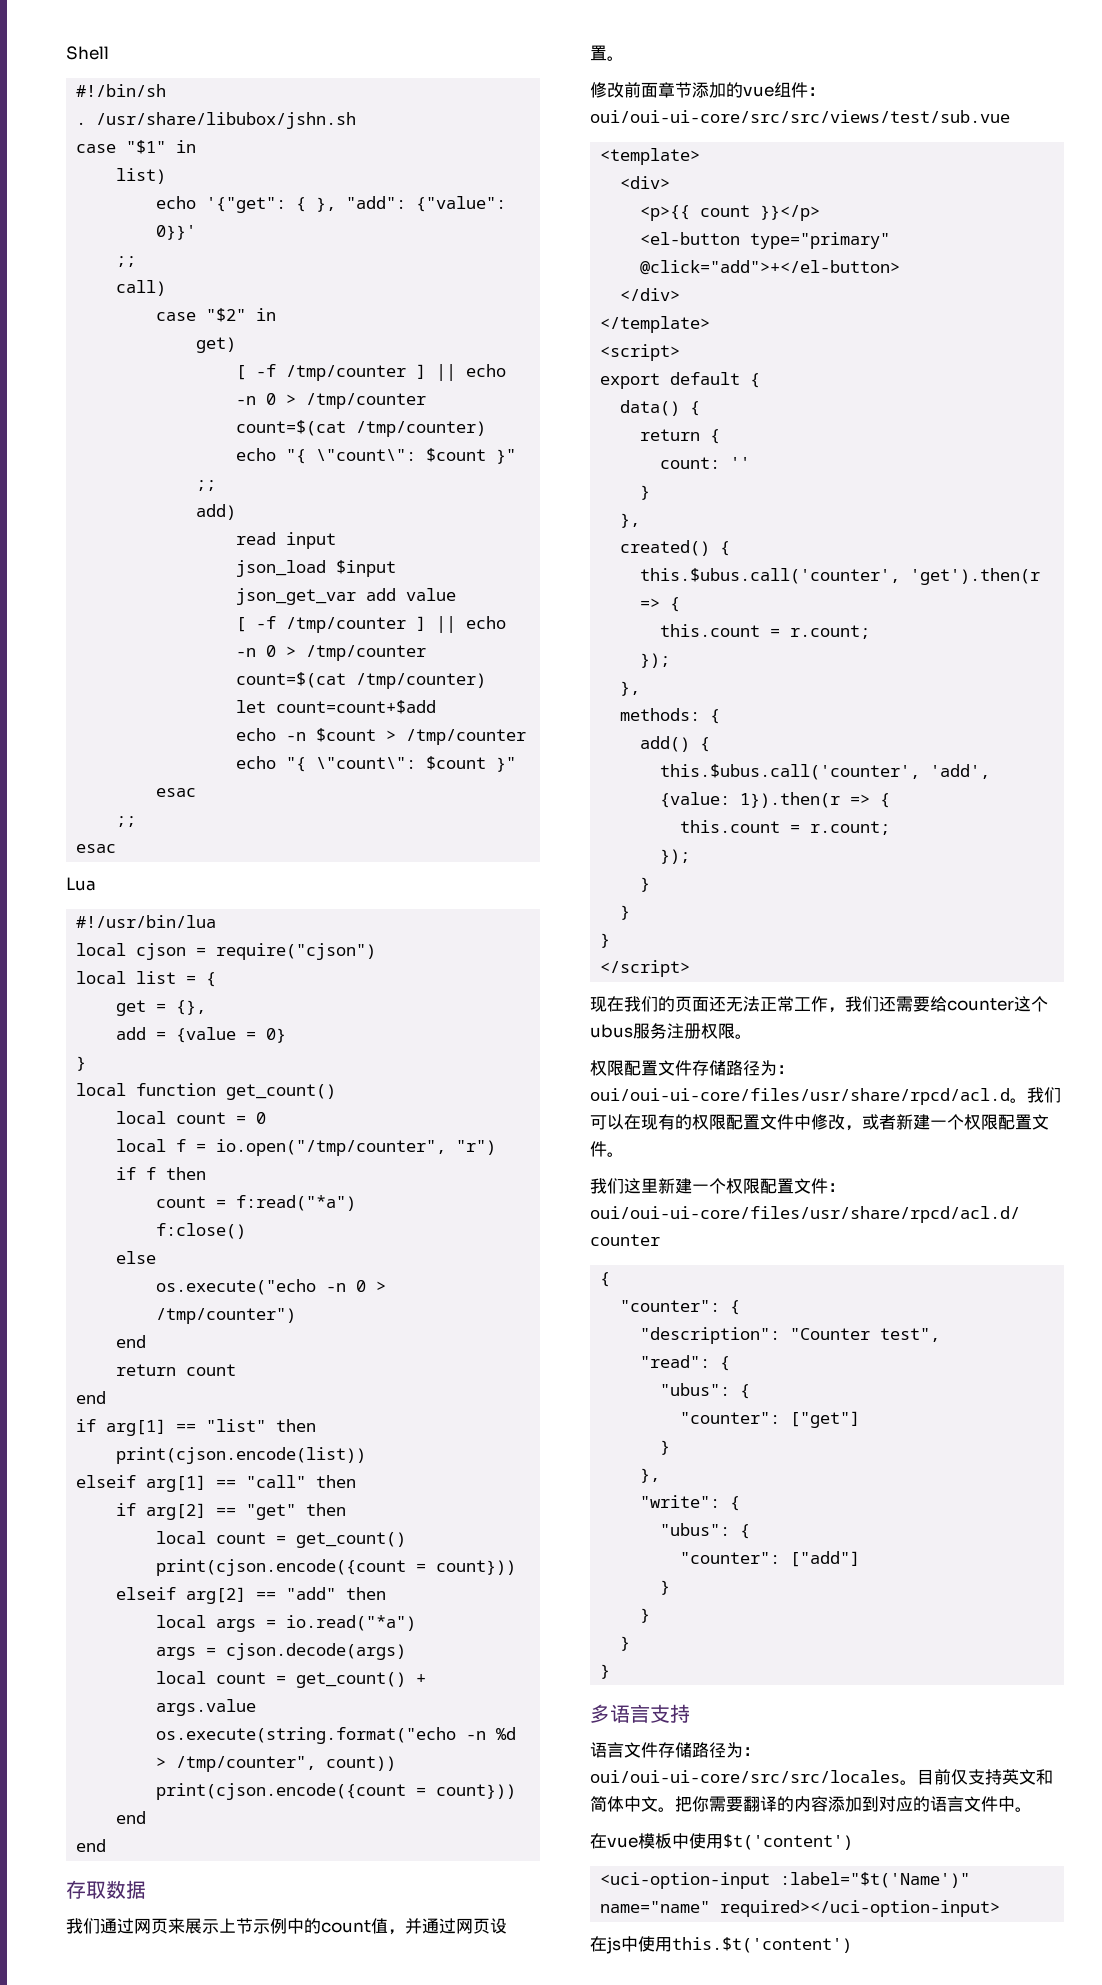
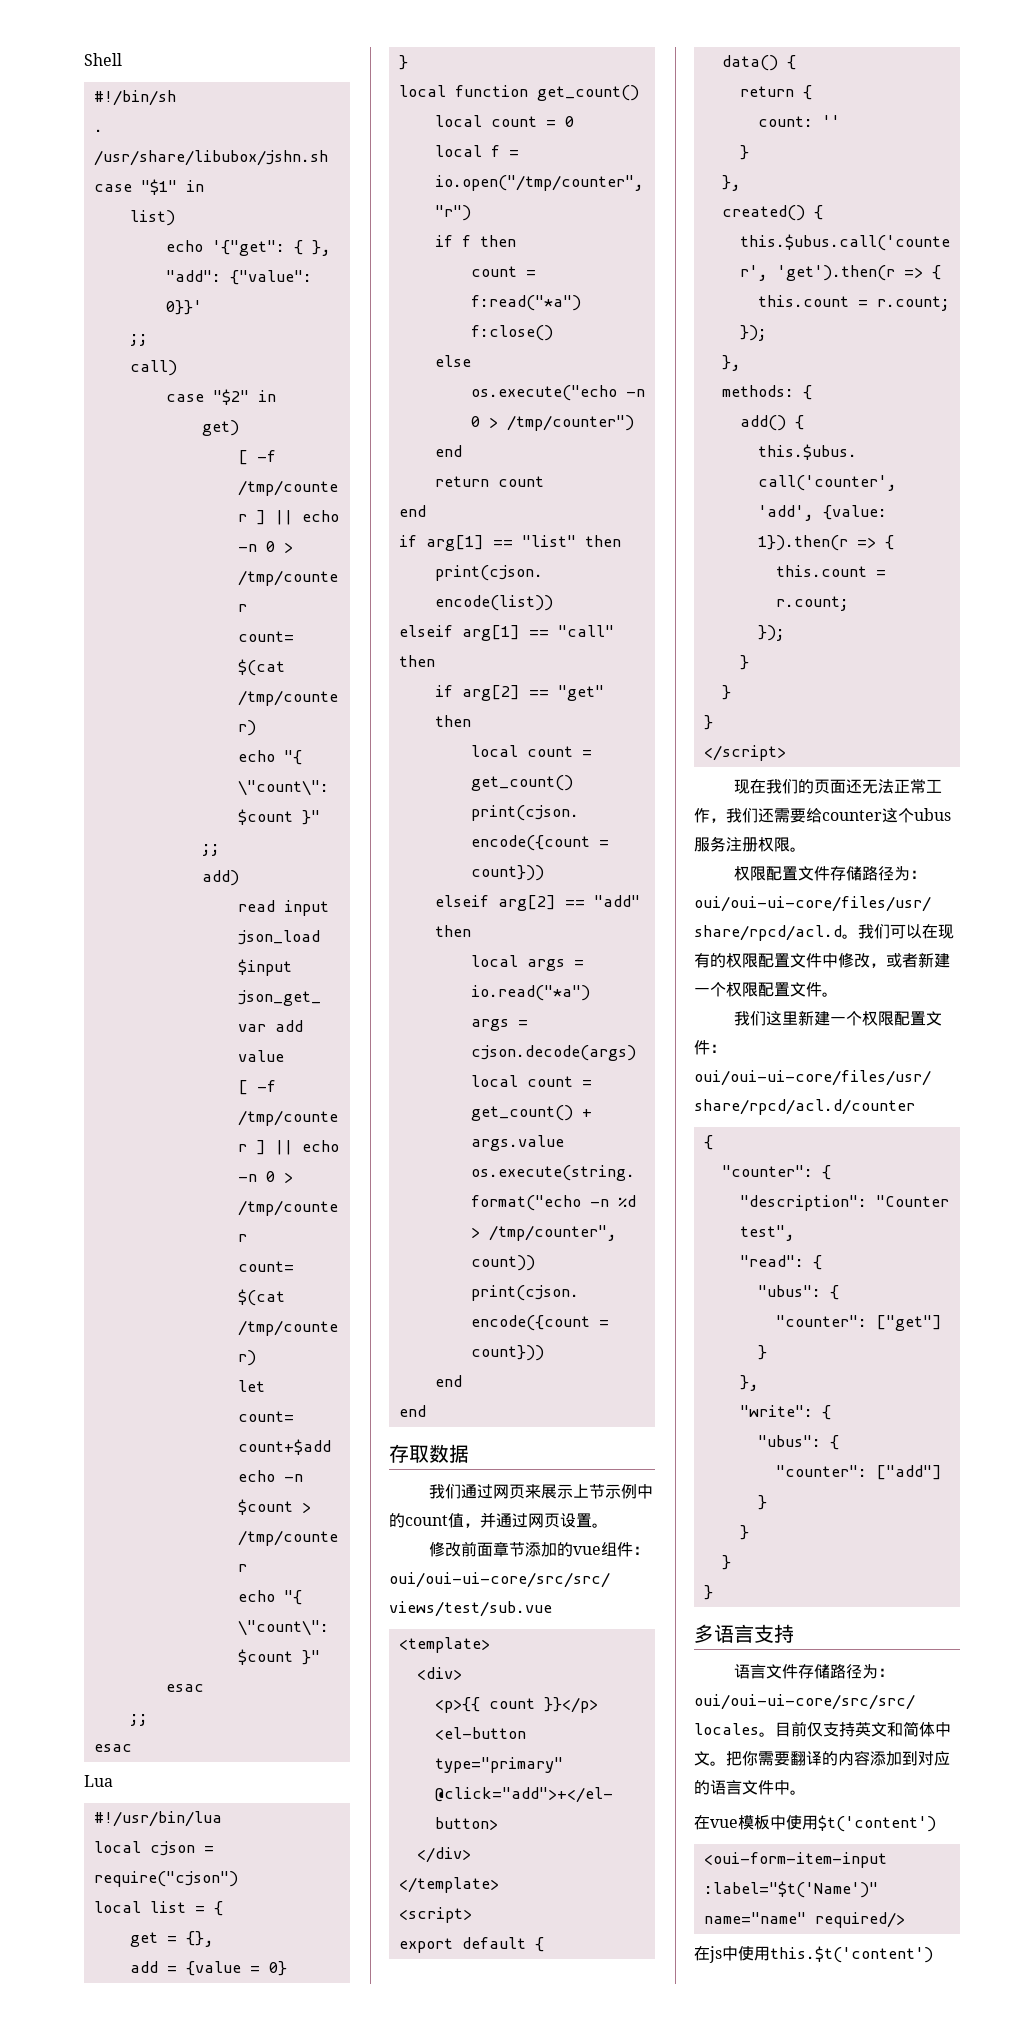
- <uci-option-input :label="$t('Name')" name="name" required></uci-option-input>
+ <oui-form-item-input :label="$t('Name')" name="name" required/>

